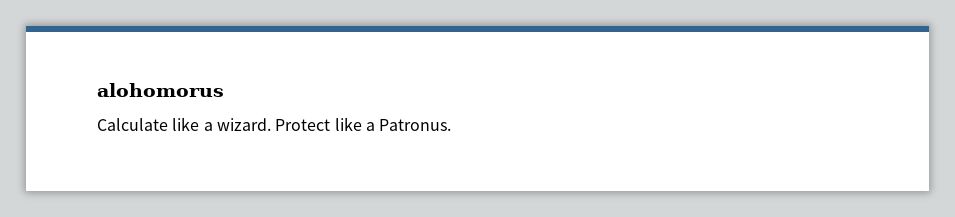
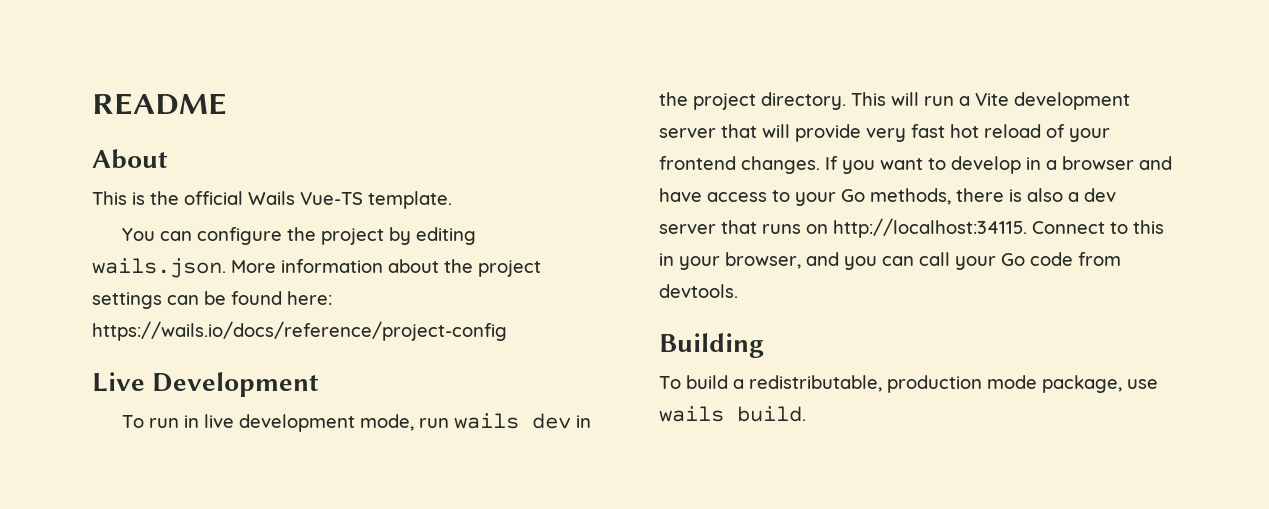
- alohomorus
- Calculate like a wizard. Protect like a Patronus.
+ README
+ About
+ This is the official Wails Vue-TS template.
+ You can configure the project by editing wails.json. More information about the project settings can be found here: https://wails.io/docs/reference/project-config
+ Live Development
+ To run in live development mode, run wails dev in the project directory. This will run a Vite development server that will provide very fast hot reload of your frontend changes. If you want to develop in a browser and have access to your Go methods, there is also a dev server that runs on http://localhost:34115. Connect to this in your browser, and you can call your Go code from devtools.
+ Building
+ To build a redistributable, production mode package, use wails build.

